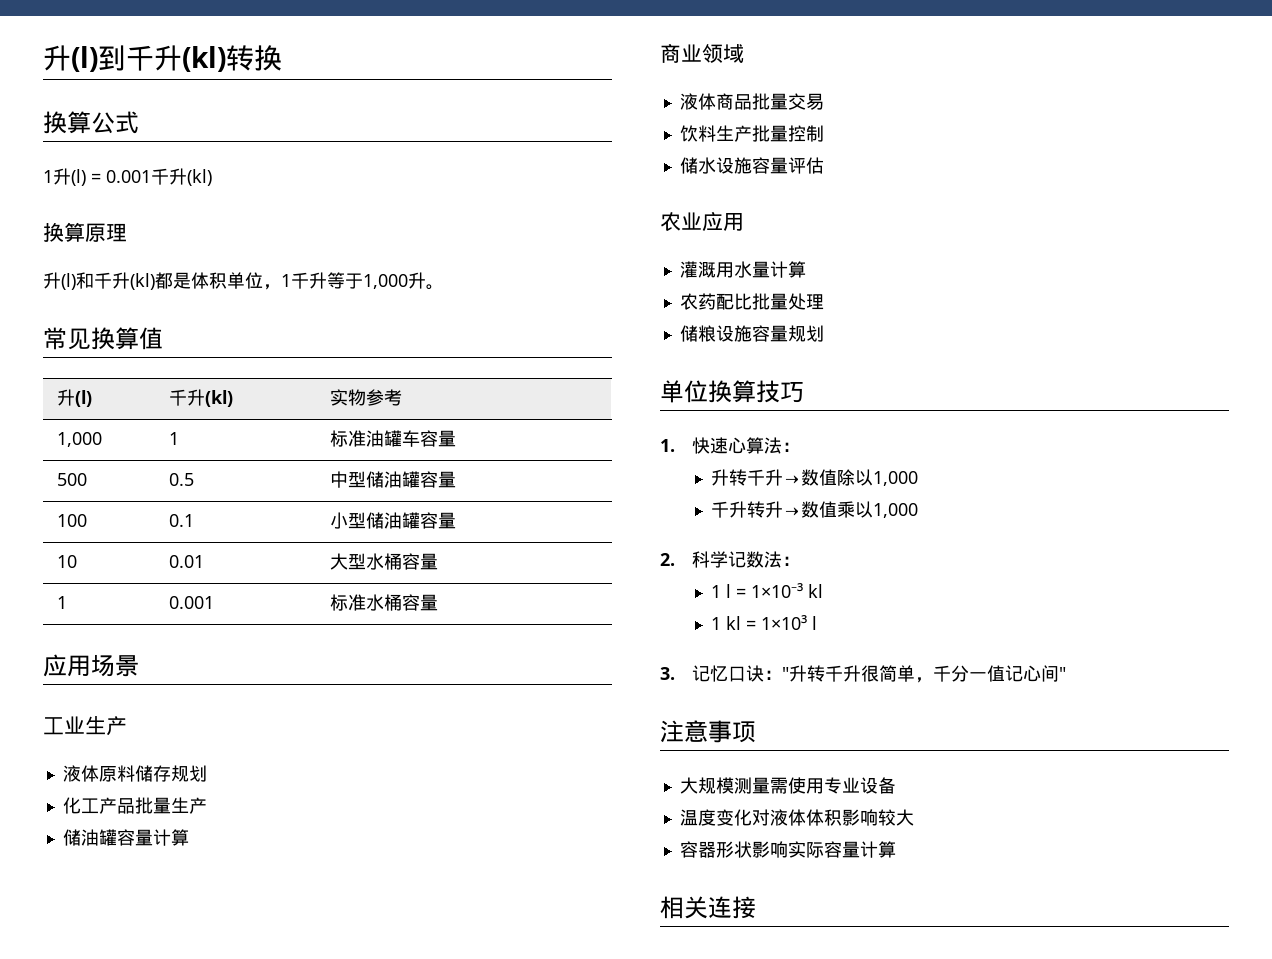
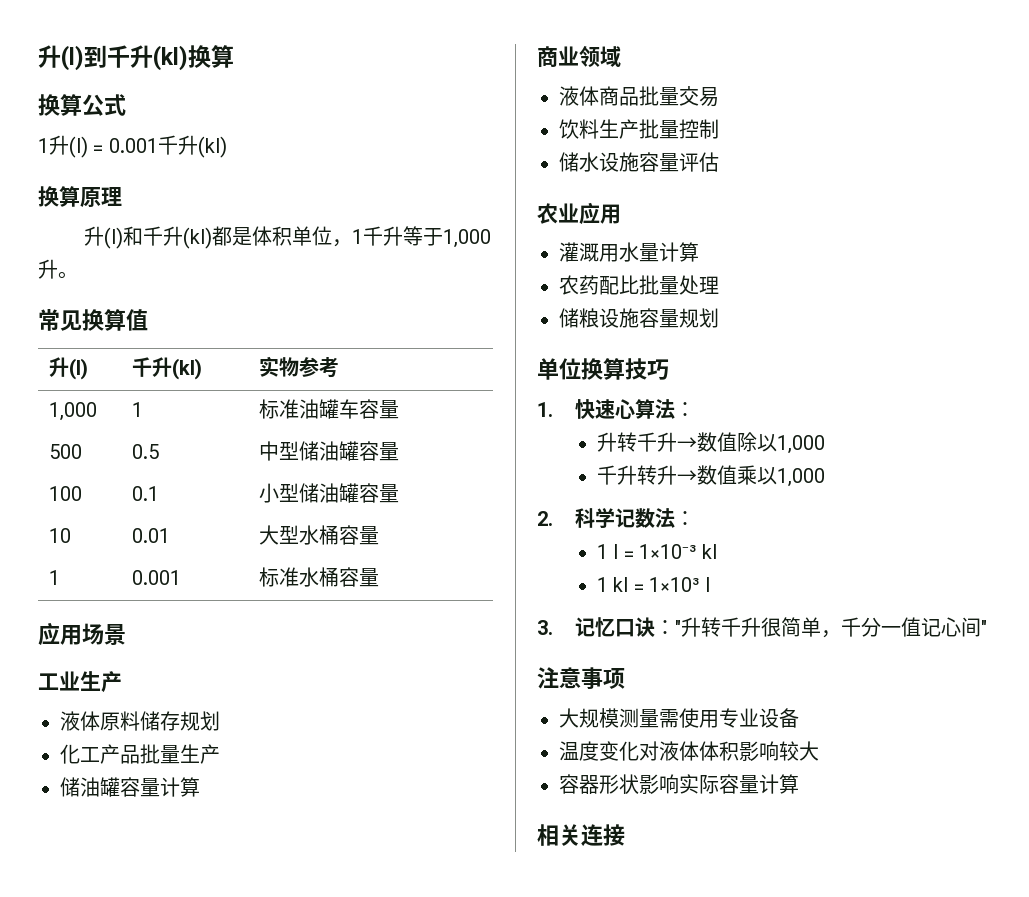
- 升(l)到千升(kl)转换
+ 升(l)到千升(kl)换算

